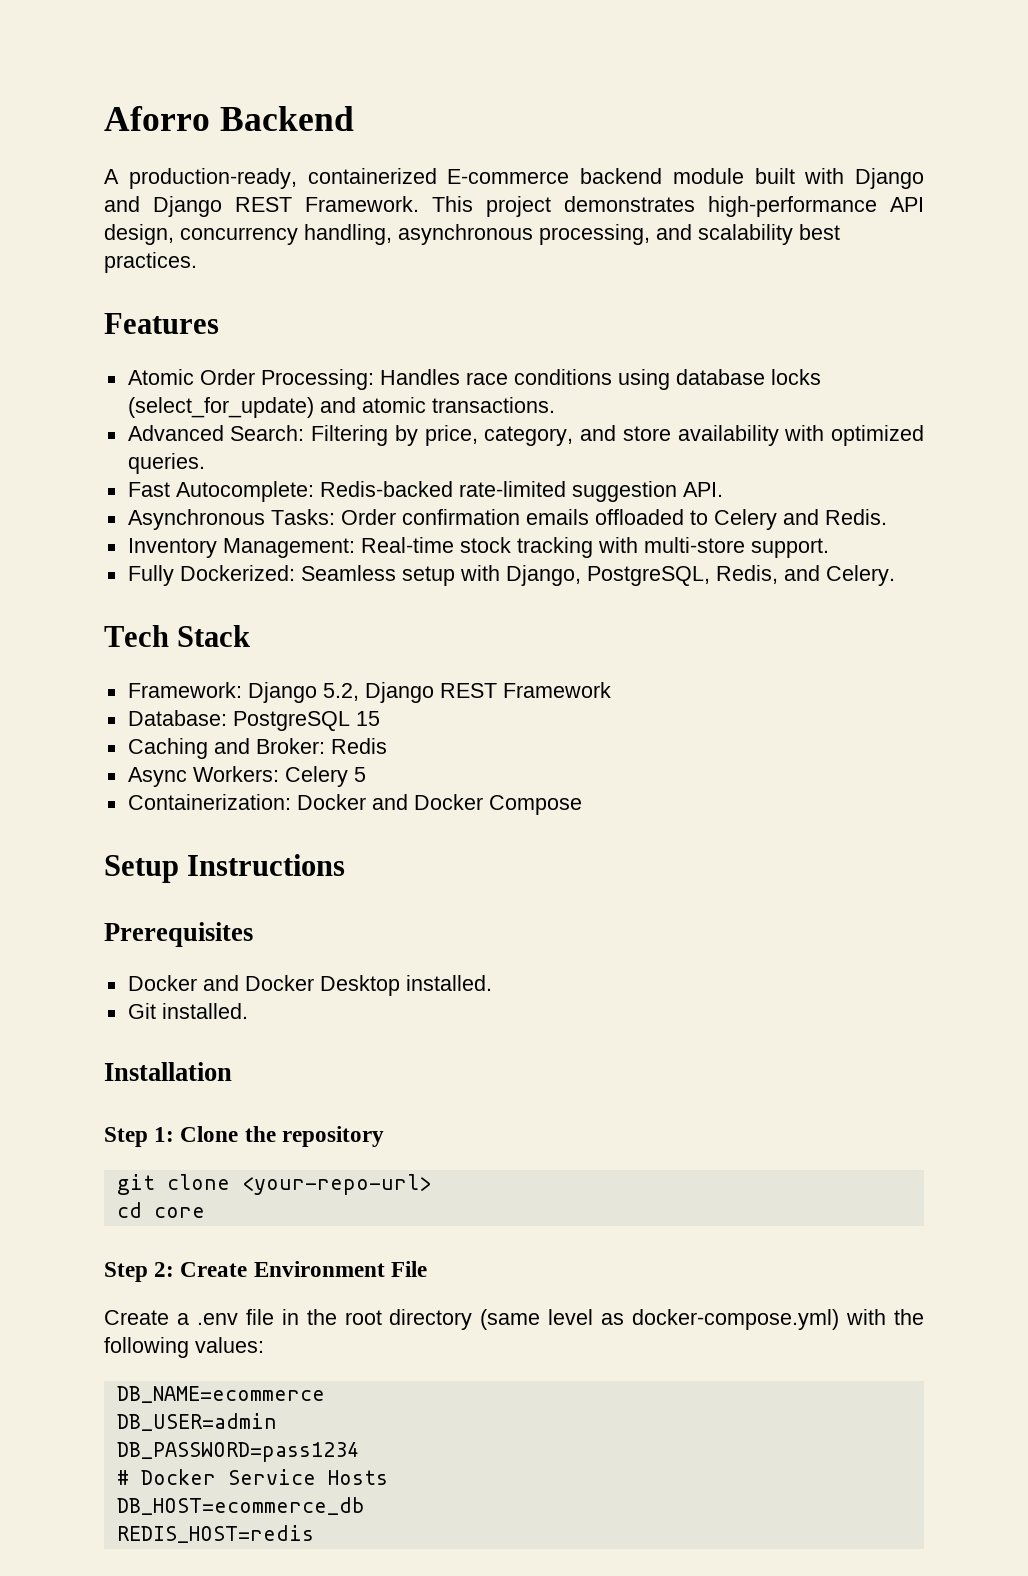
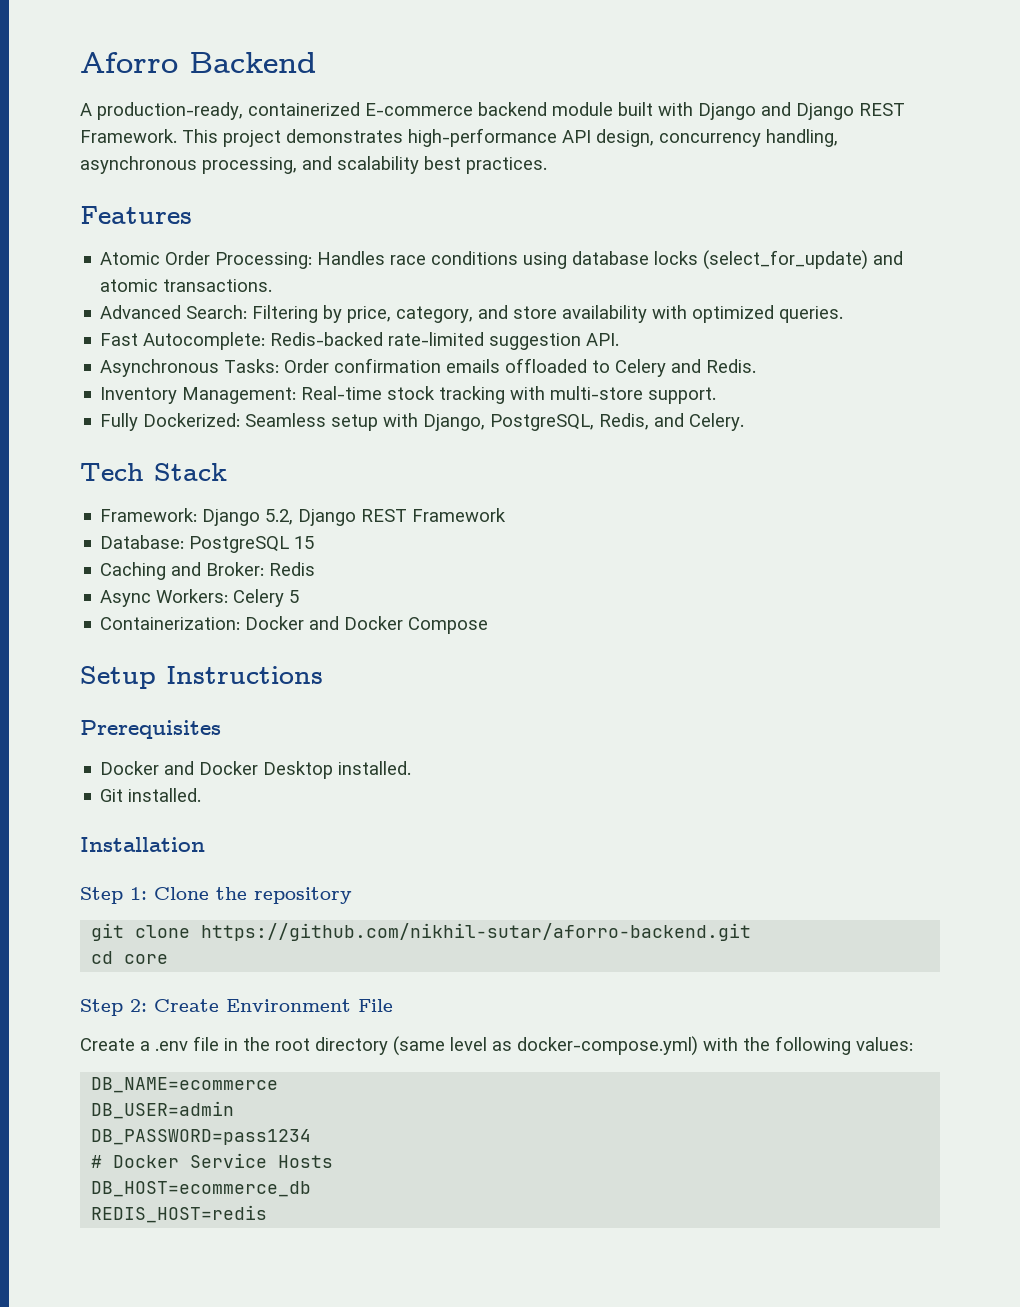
- git clone <your-repo-url>
+ git clone https://github.com/nikhil-sutar/aforro-backend.git

